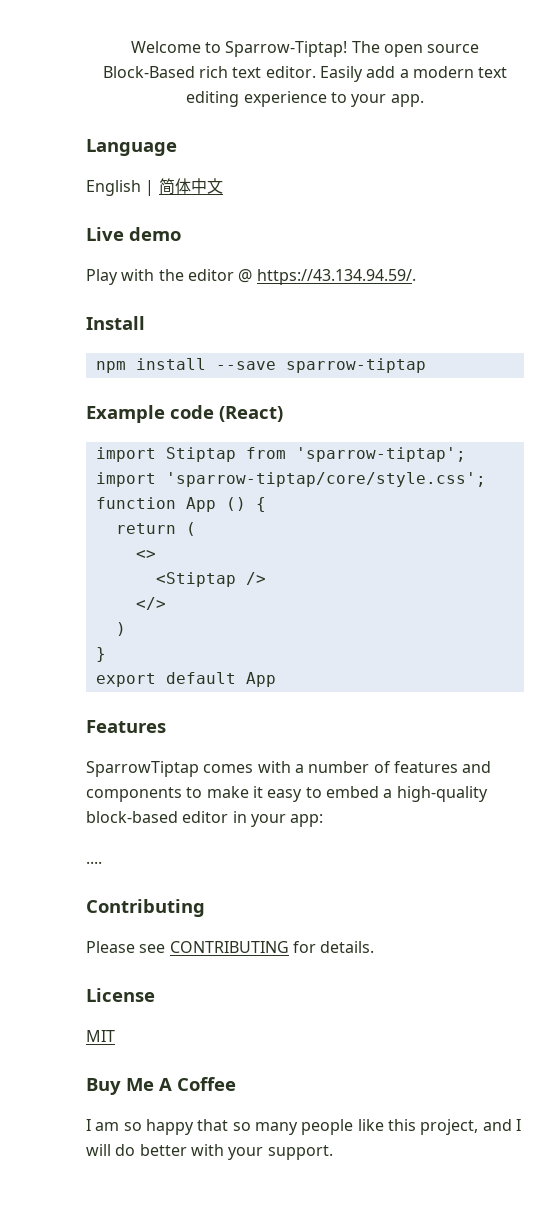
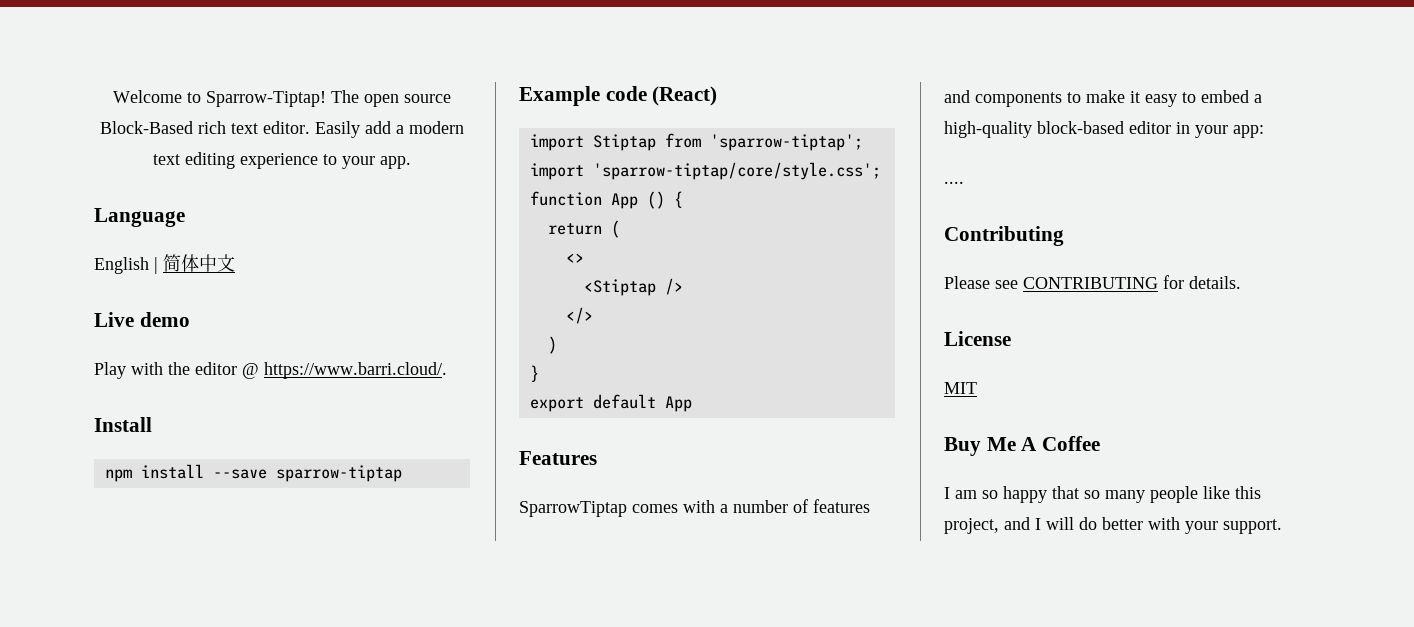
- Play with the editor @ https://43.134.94.59/.
+ Play with the editor @ https://www.barri.cloud/.

